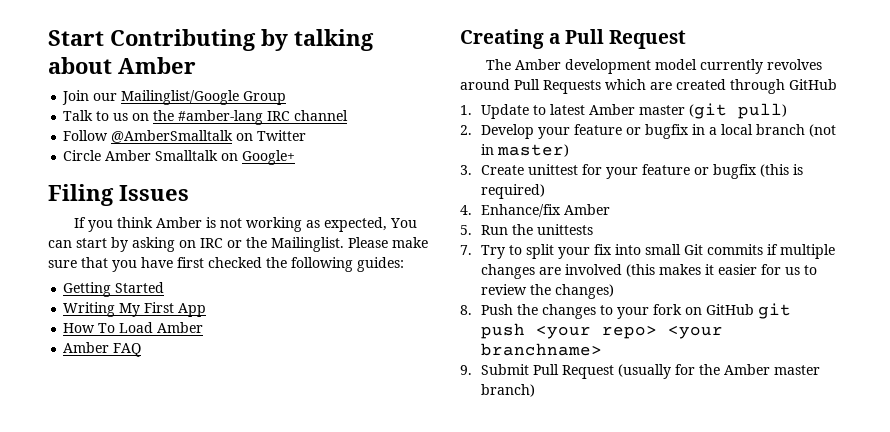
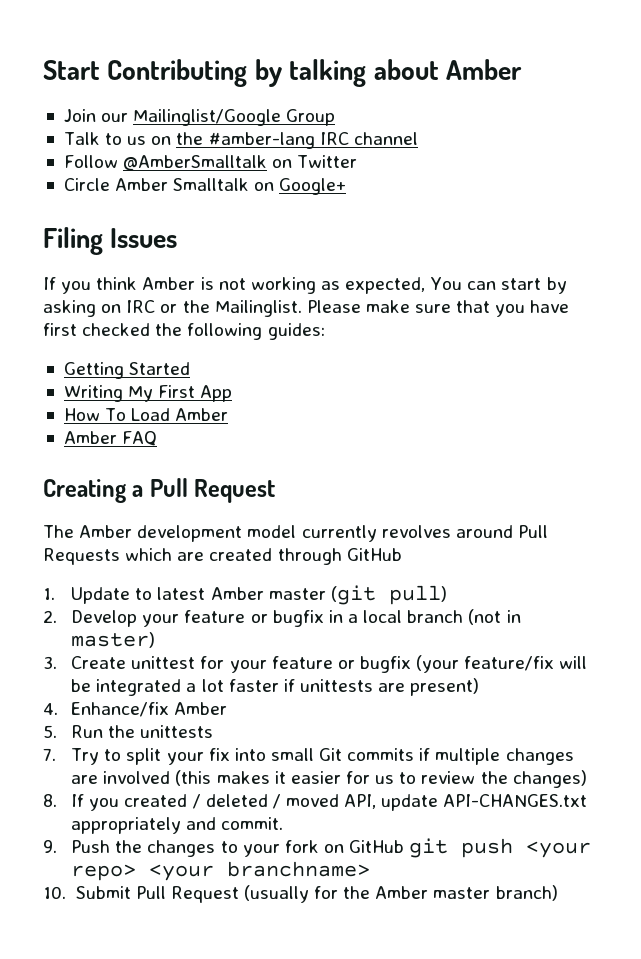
- 3. Create unittest for your feature or bugfix (this is required)
+ 3. Create unittest for your feature or bugfix (your feature/fix will be integrated a lot faster if unittests are present)
- 8. Push the changes to your fork on GitHub git push <your repo> <your branchname>
+ 8. If you created / deleted / moved API, update API-CHANGES.txt appropriately and commit.
+ 9. Push the changes to your fork on GitHub git push <your repo> <your branchname>
- 9. Submit Pull Request (usually for the Amber master branch)
+ 10. Submit Pull Request (usually for the Amber master branch)

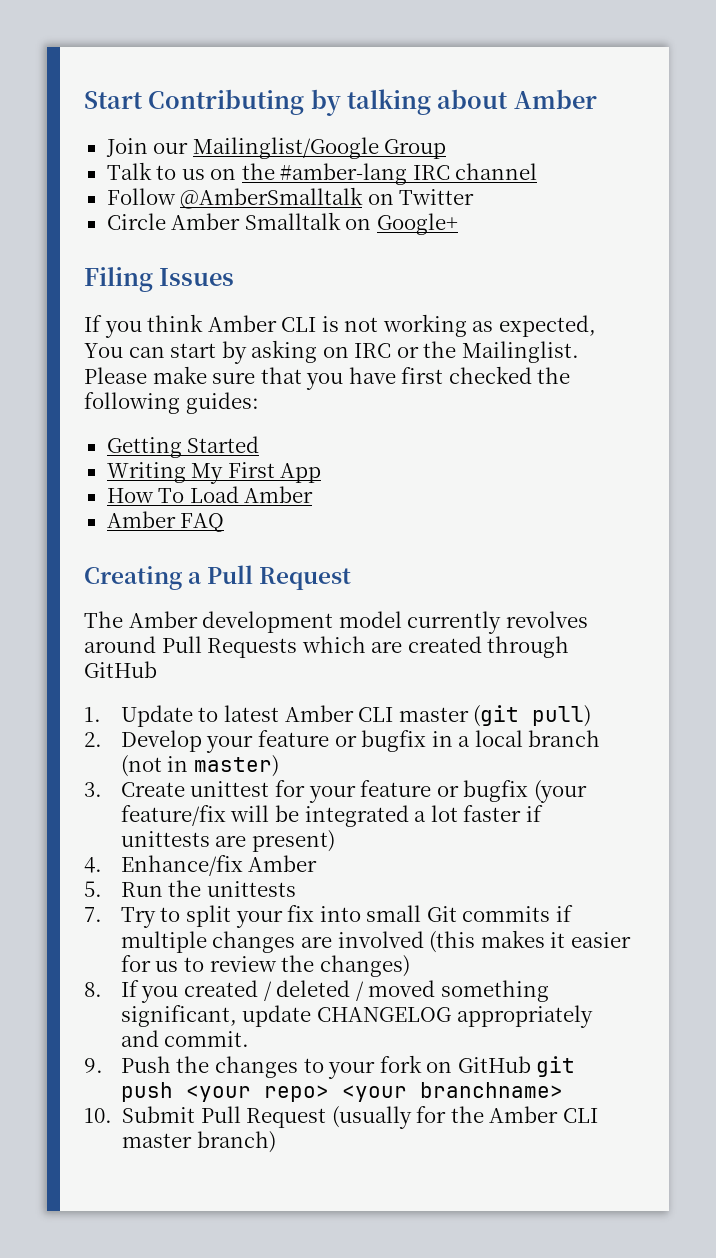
- If you think Amber is not working as expected, You can start by asking on IRC or the Mailinglist.
+ If you think Amber CLI is not working as expected, You can start by asking on IRC or the Mailinglist.
- 1. Update to latest Amber master (git pull)
+ 1. Update to latest Amber CLI master (git pull)
- 8. If you created / deleted / moved API, update API-CHANGES.txt appropriately and commit.
+ 8. If you created / deleted / moved something significant, update CHANGELOG appropriately and commit.
- 10. Submit Pull Request (usually for the Amber master branch)
+ 10. Submit Pull Request (usually for the Amber CLI master branch)

